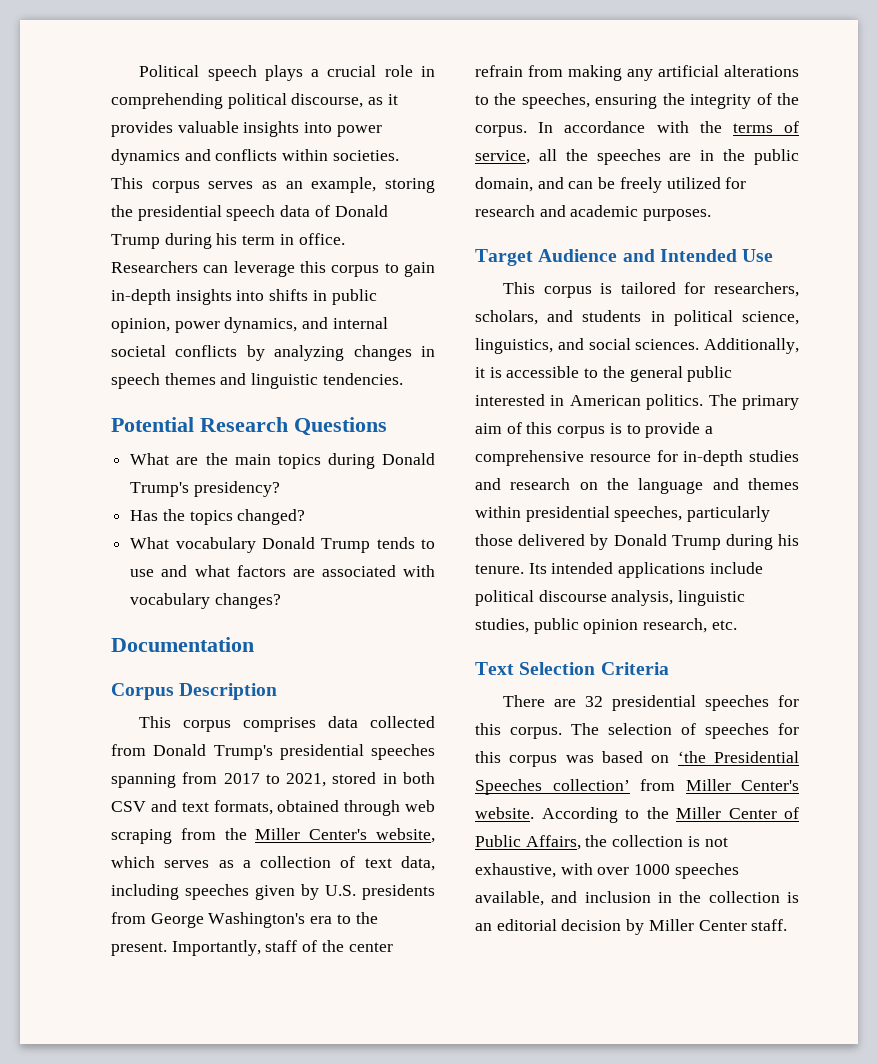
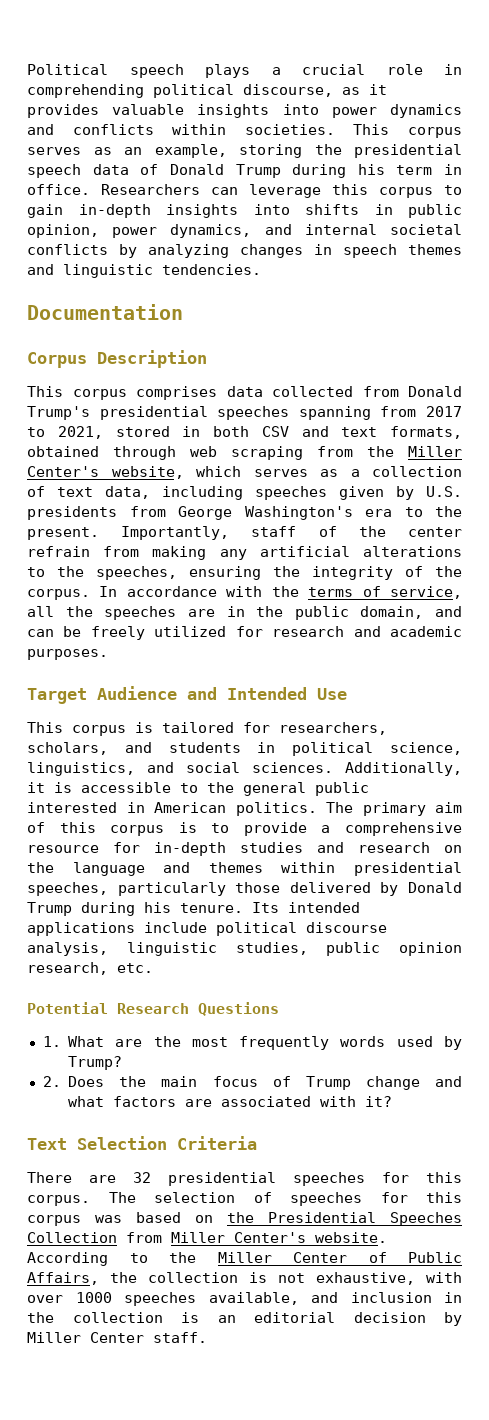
- Potential Research Questions
- What are the main topics during Donald Trump's presidency?
- Has the topics changed?
- What vocabulary Donald Trump tends to use and what factors are associated with vocabulary changes?
+ Potential Research Questions
+ 1. What are the most frequently words used by Trump?
+ 2. Does the main focus of Trump change and what factors are associated with it?
- The selection of speeches for this corpus was based on ‘the Presidential Speeches collection’ from Miller Center's website.
+ The selection of speeches for this corpus was based on the Presidential Speeches Collection from Miller Center's website.

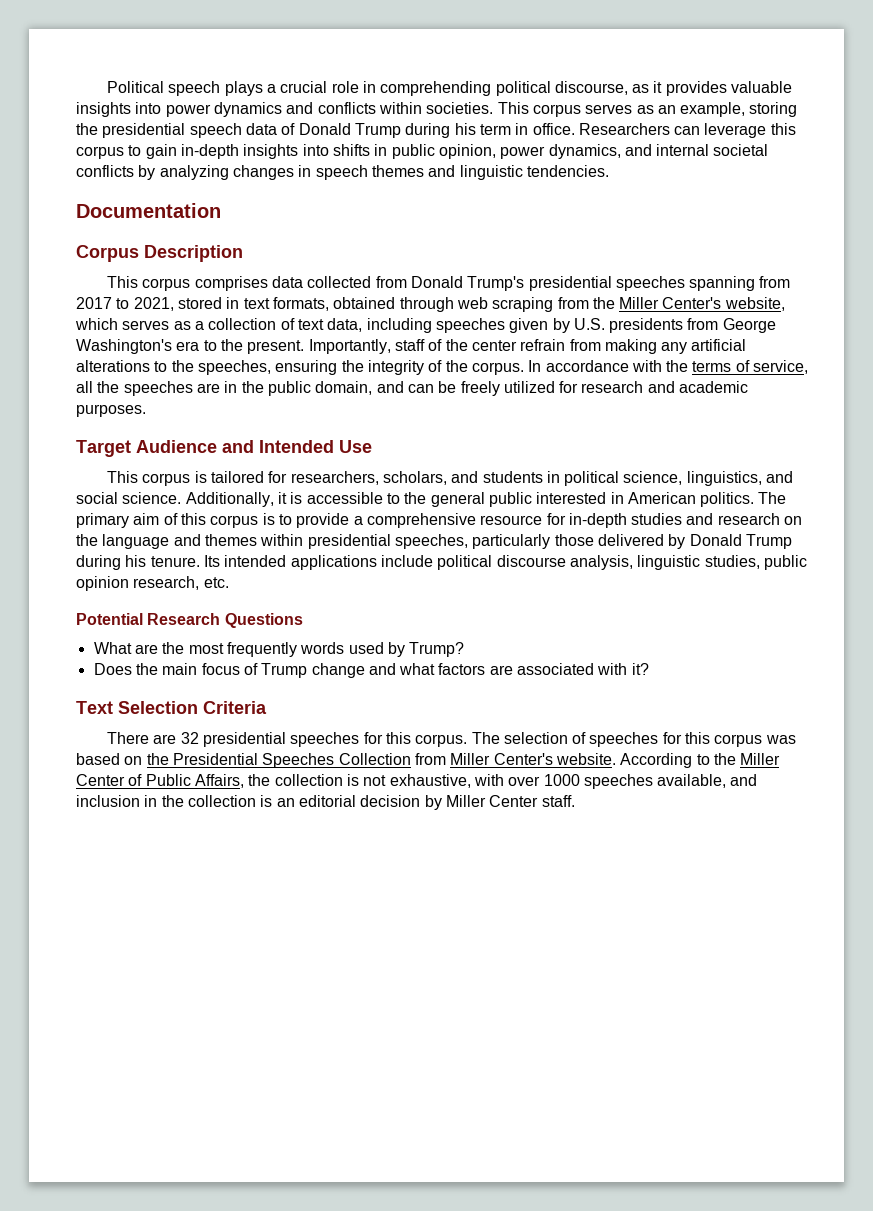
- This corpus comprises data collected from Donald Trump's presidential speeches spanning from 2017 to 2021, stored in both CSV and text formats, obtained through web scraping from the Miller Center's website, which serves as a collection of text data, including speeches given by U.S. presidents from George Washington's era to the present.
+ This corpus comprises data collected from Donald Trump's presidential speeches spanning from 2017 to 2021, stored in text formats, obtained through web scraping from the Miller Center's website, which serves as a collection of text data, including speeches given by U.S. presidents from George Washington's era to the present.
- This corpus is tailored for researchers, scholars, and students in political science, linguistics, and social sciences.
+ This corpus is tailored for researchers, scholars, and students in political science, linguistics, and social science.
- 1. What are the most frequently words used by Trump?
+ What are the most frequently words used by Trump?
- 2. Does the main focus of Trump change and what factors are associated with it?
+ Does the main focus of Trump change and what factors are associated with it?

